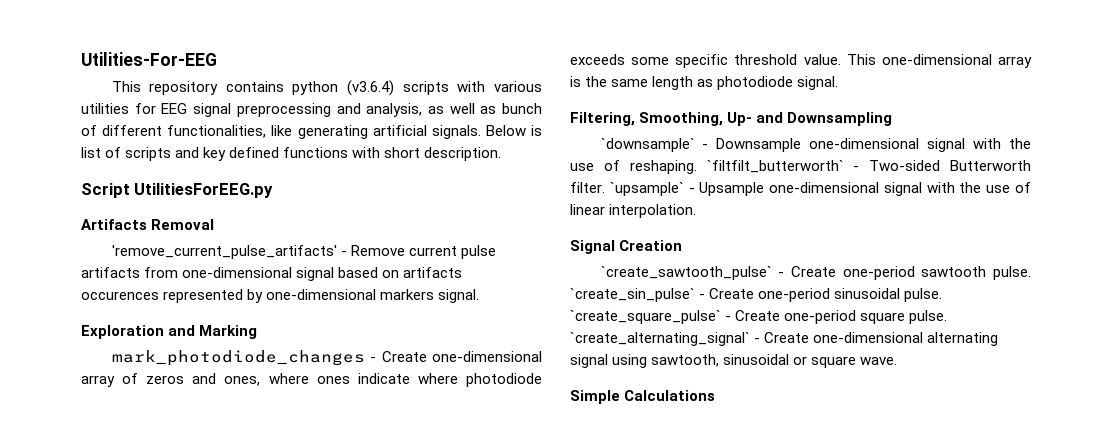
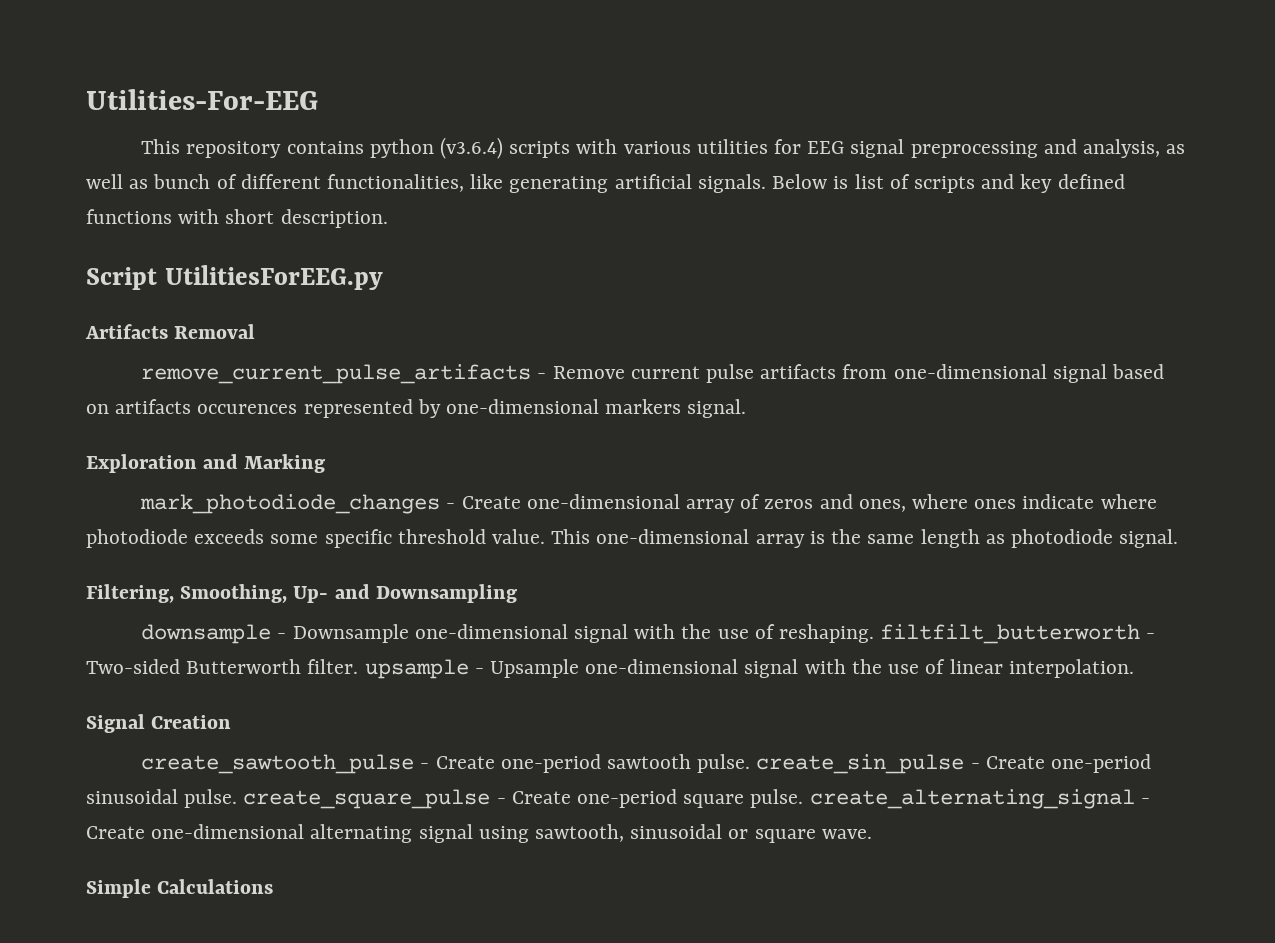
- 'remove_current_pulse_artifacts' - Remove current pulse artifacts from one-dimensional signal based on artifacts occurences represented by one-dimensional markers signal.
+ remove_current_pulse_artifacts - Remove current pulse artifacts from one-dimensional signal based on artifacts occurences represented by one-dimensional markers signal.
- `downsample` - Downsample one-dimensional signal with the use of reshaping. `filtfilt_butterworth` - Two-sided Butterworth filter. `upsample` - Upsample one-dimensional signal with the use of linear interpolation.
+ downsample - Downsample one-dimensional signal with the use of reshaping. filtfilt_butterworth - Two-sided Butterworth filter. upsample - Upsample one-dimensional signal with the use of linear interpolation.
- `create_sawtooth_pulse` - Create one-period sawtooth pulse. `create_sin_pulse` - Create one-period sinusoidal pulse. `create_square_pulse` - Create one-period square pulse. `create_alternating_signal` - Create one-dimensional alternating signal using sawtooth, sinusoidal or square wave.
+ create_sawtooth_pulse - Create one-period sawtooth pulse. create_sin_pulse - Create one-period sinusoidal pulse. create_square_pulse - Create one-period square pulse. create_alternating_signal - Create one-dimensional alternating signal using sawtooth, sinusoidal or square wave.

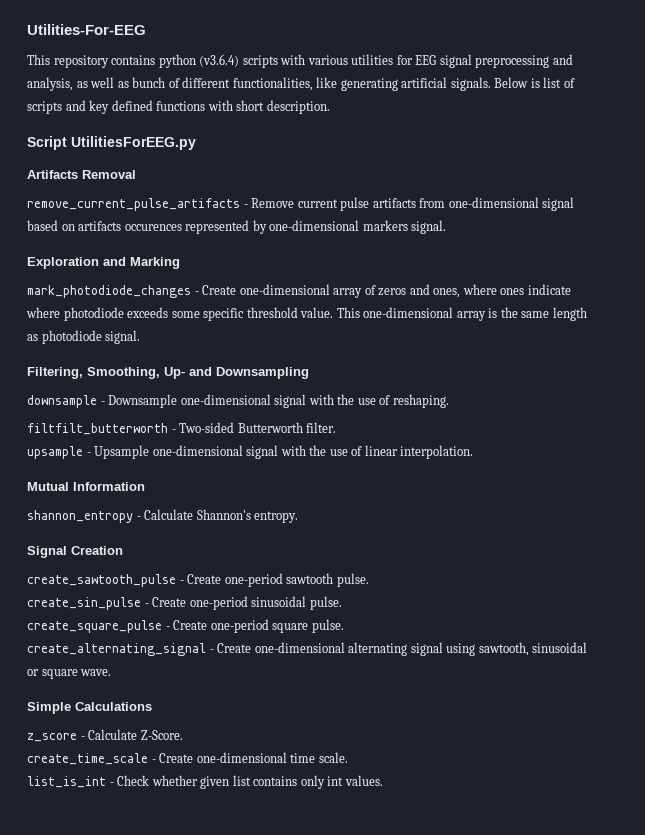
- downsample - Downsample one-dimensional signal with the use of reshaping. filtfilt_butterworth - Two-sided Butterworth filter. upsample - Upsample one-dimensional signal with the use of linear interpolation.
+ downsample - Downsample one-dimensional signal with the use of reshaping.
+ filtfilt_butterworth - Two-sided Butterworth filter.
+ upsample - Upsample one-dimensional signal with the use of linear interpolation.
+ Mutual Information
+ shannon_entropy - Calculate Shannon's entropy.
- create_sawtooth_pulse - Create one-period sawtooth pulse. create_sin_pulse - Create one-period sinusoidal pulse. create_square_pulse - Create one-period square pulse. create_alternating_signal - Create one-dimensional alternating signal using sawtooth, sinusoidal or square wave.
+ create_sawtooth_pulse - Create one-period sawtooth pulse.
+ create_sin_pulse - Create one-period sinusoidal pulse.
+ create_square_pulse - Create one-period square pulse.
+ create_alternating_signal - Create one-dimensional alternating signal using sawtooth, sinusoidal or square wave.
+ z_score - Calculate Z-Score.
+ create_time_scale - Create one-dimensional time scale.
+ list_is_int - Check whether given list contains only int values.

